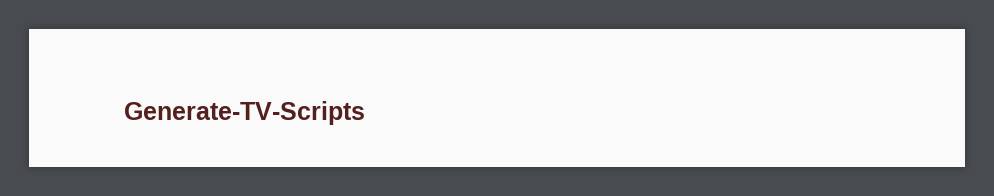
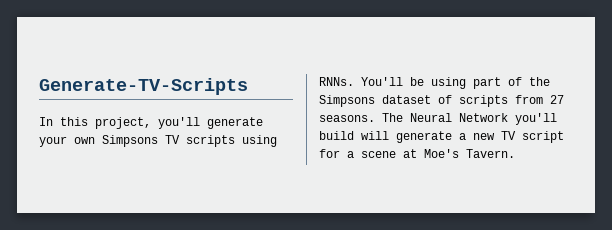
+ In this project, you'll generate your own Simpsons TV scripts using RNNs. You'll be using part of the Simpsons dataset of scripts from 27 seasons. The Neural Network you'll build will generate a new TV script for a scene at Moe's Tavern.

